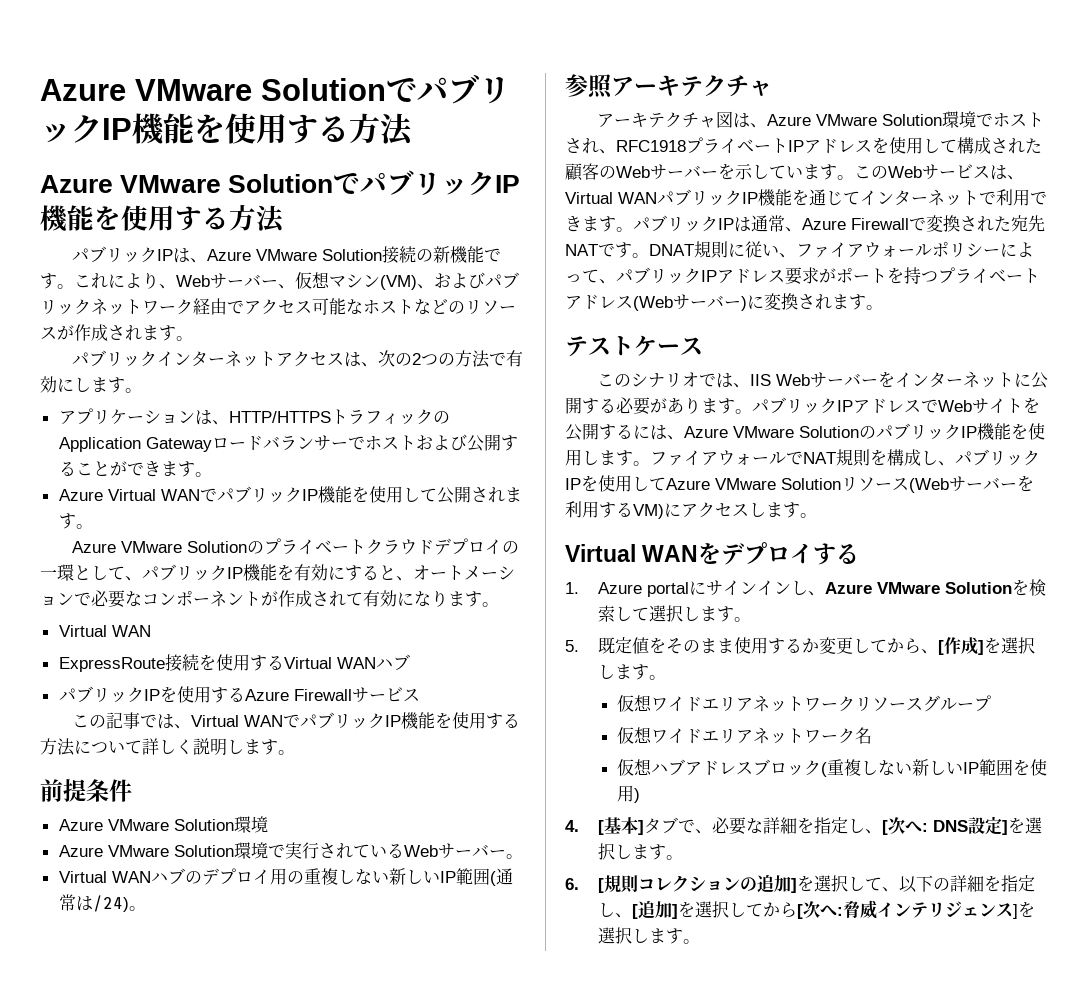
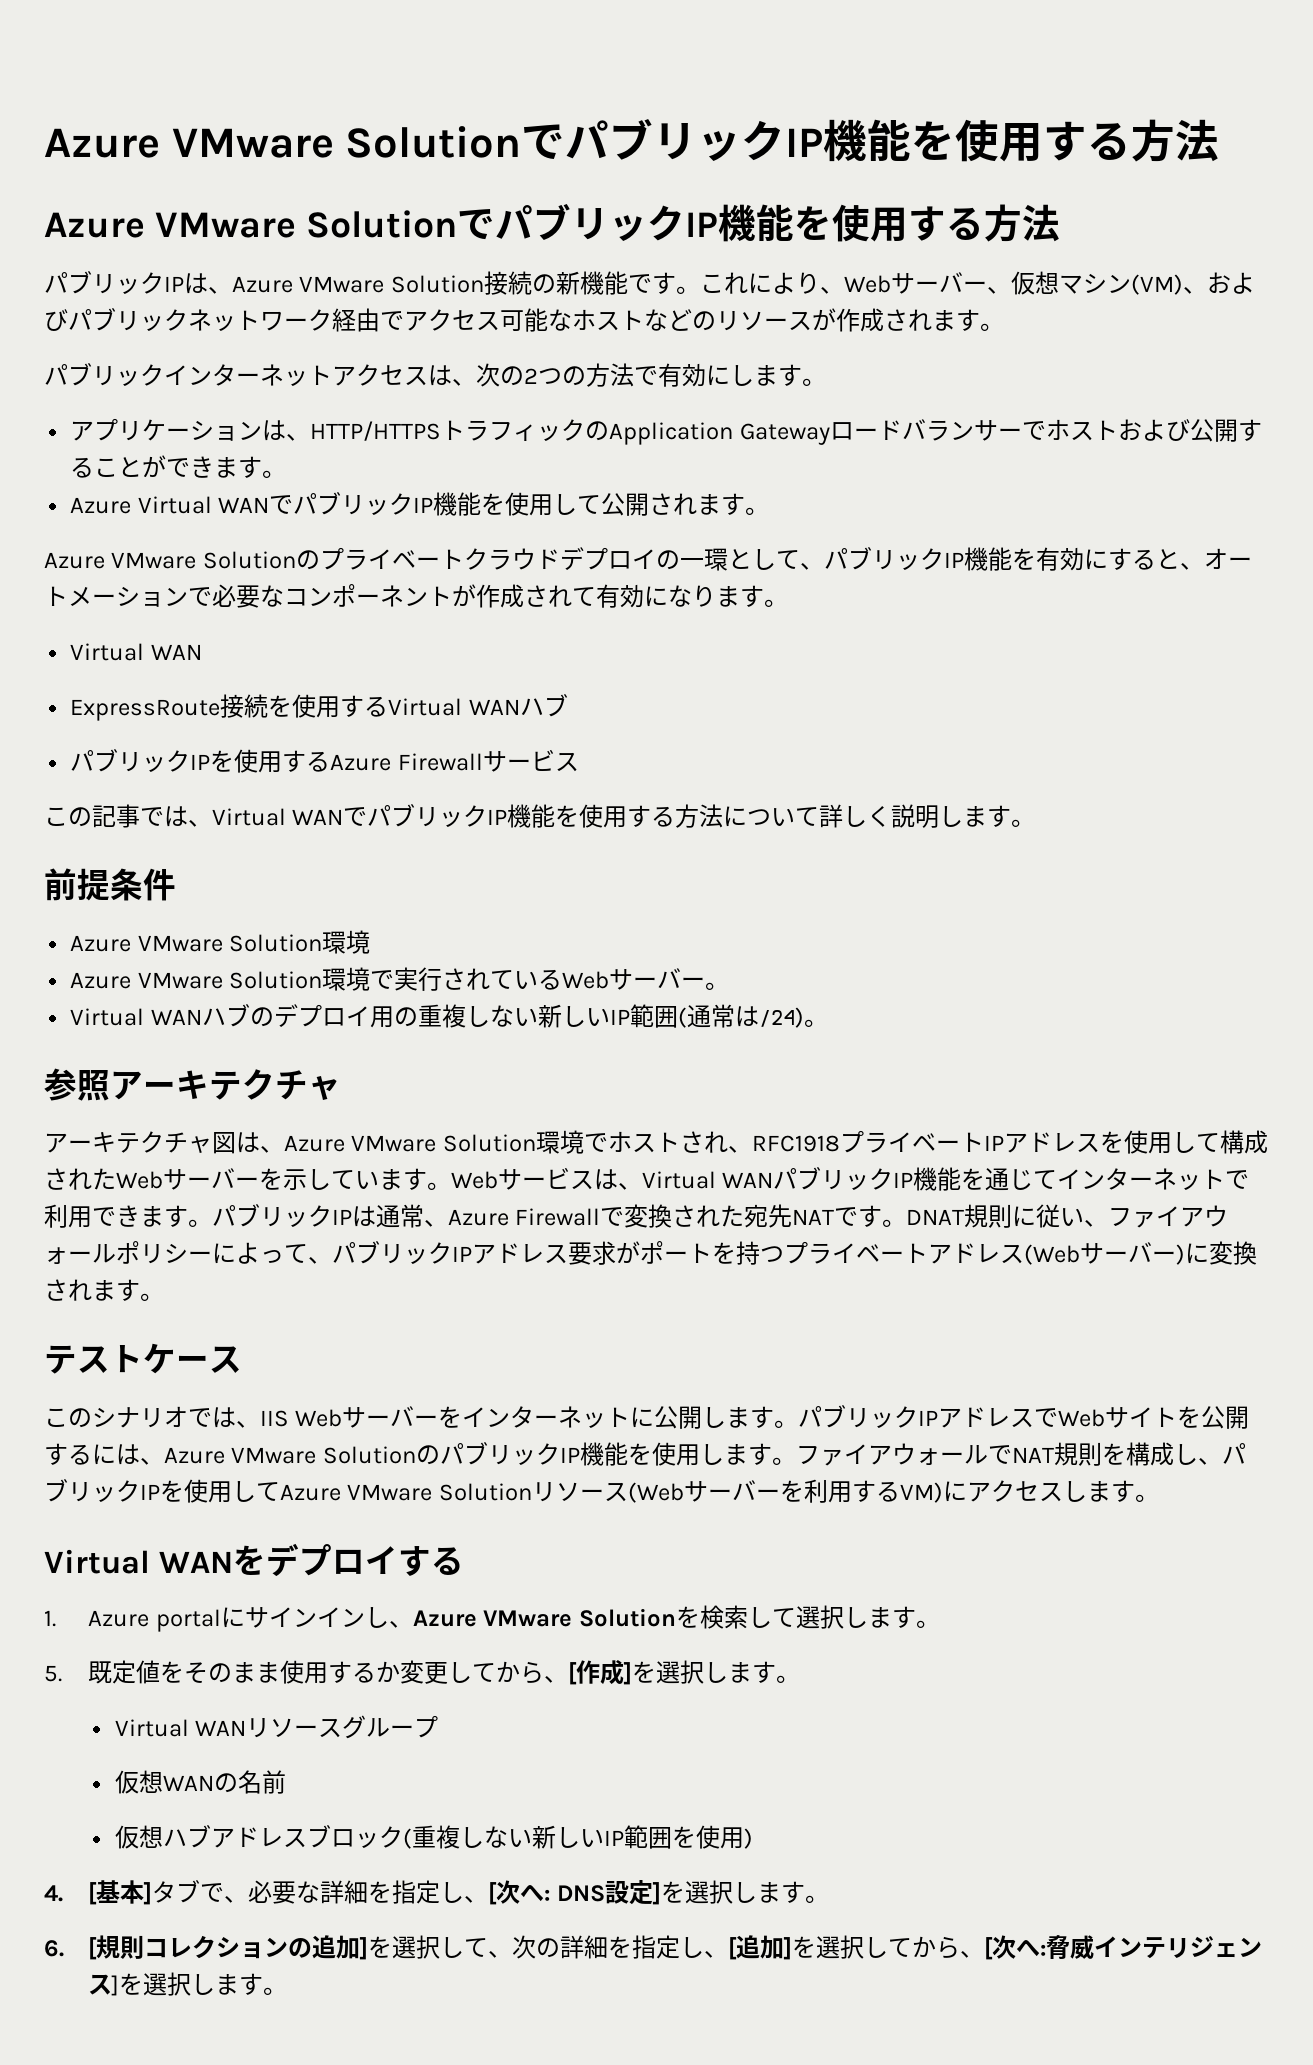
- アーキテクチャ図は、Azure VMware Solution環境でホストされ、RFC1918プライベートIPアドレスを使用して構成された顧客のWebサーバーを示しています。
+ アーキテクチャ図は、Azure VMware Solution環境でホストされ、RFC1918プライベートIPアドレスを使用して構成されたWebサーバーを示しています。
- このWebサービスは、Virtual WANパブリックIP機能を通じてインターネットで利用できます。
+ Webサービスは、Virtual WANパブリックIP機能を通じてインターネットで利用できます。
- このシナリオでは、IIS Webサーバーをインターネットに公開する必要があります。
+ このシナリオでは、IIS Webサーバーをインターネットに公開します。
- 仮想ワイドエリアネットワークリソースグループ
+ Virtual WANリソースグループ
- 仮想ワイドエリアネットワーク名
+ 仮想WANの名前
- 6. [規則コレクションの追加]を選択して、以下の詳細を指定し、[追加]を選択してから[次へ:脅威インテリジェンス]を選択します。
+ 6. [規則コレクションの追加]を選択して、次の詳細を指定し、[追加]を選択してから、[次へ:脅威インテリジェンス]を選択します。

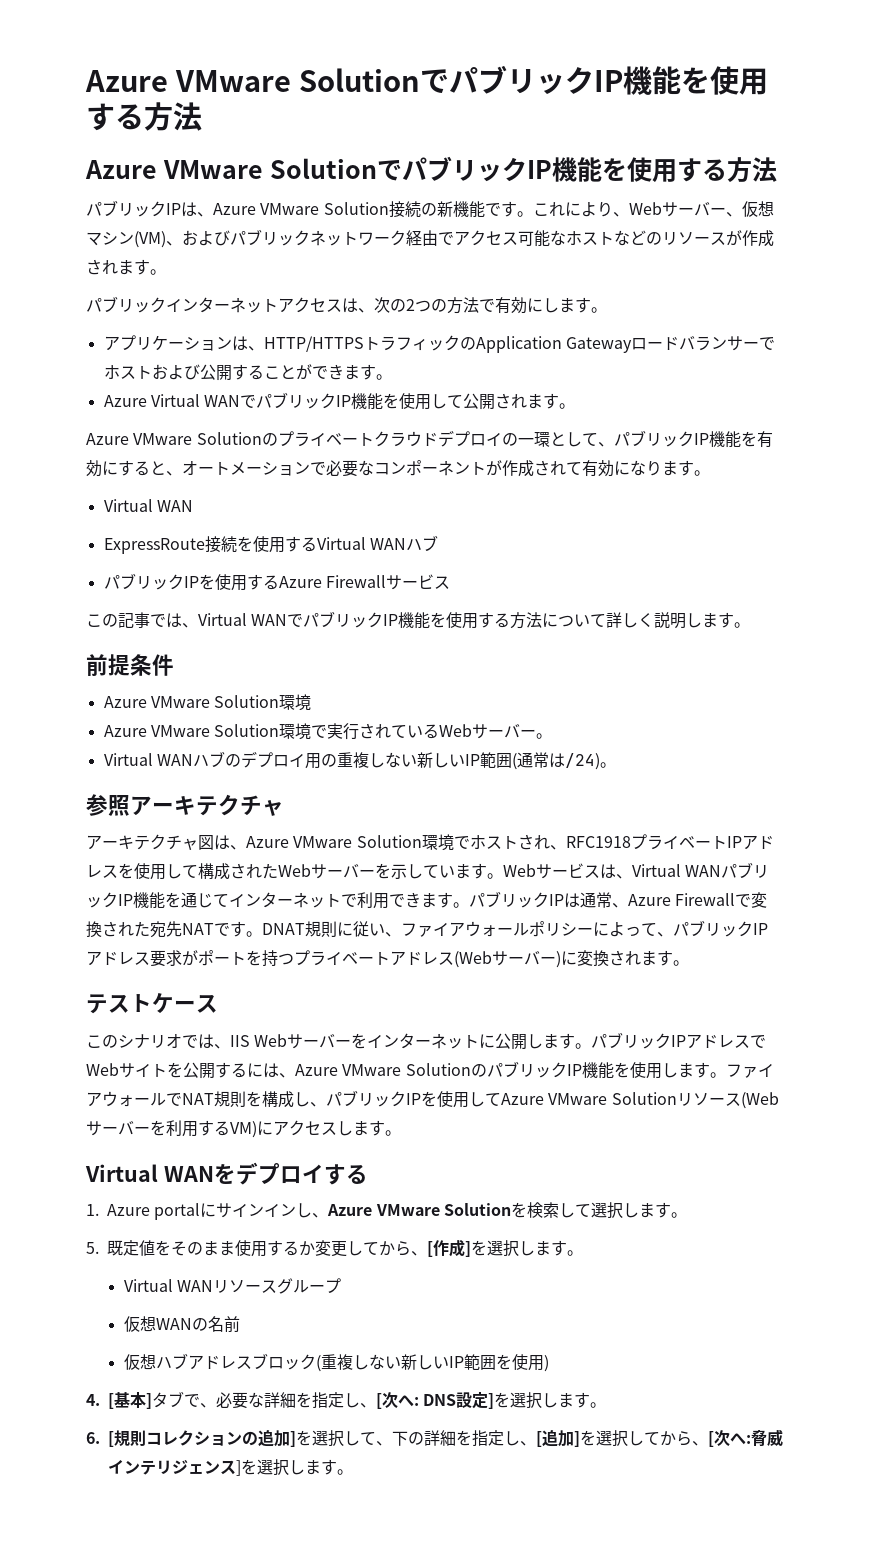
- 6. [規則コレクションの追加]を選択して、次の詳細を指定し、[追加]を選択してから、[次へ:脅威インテリジェンス]を選択します。
+ 6. [規則コレクションの追加]を選択して、下の詳細を指定し、[追加]を選択してから、[次へ:脅威インテリジェンス]を選択します。

